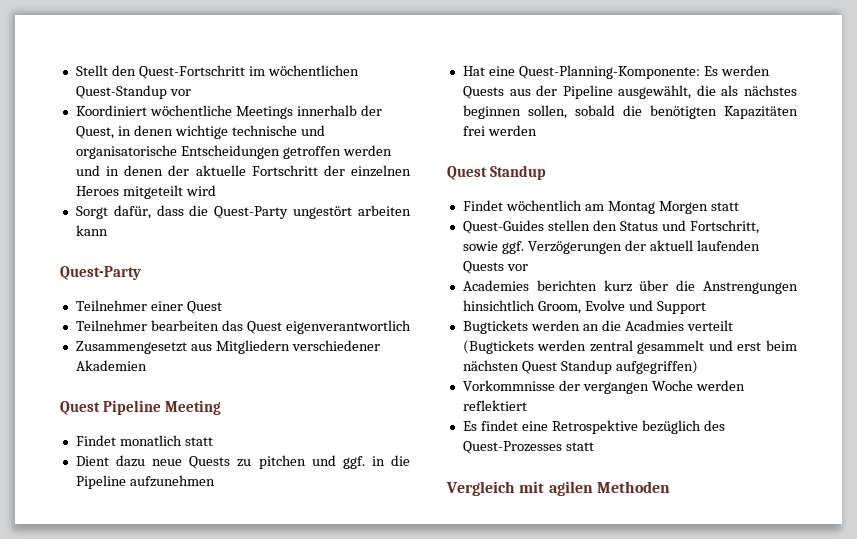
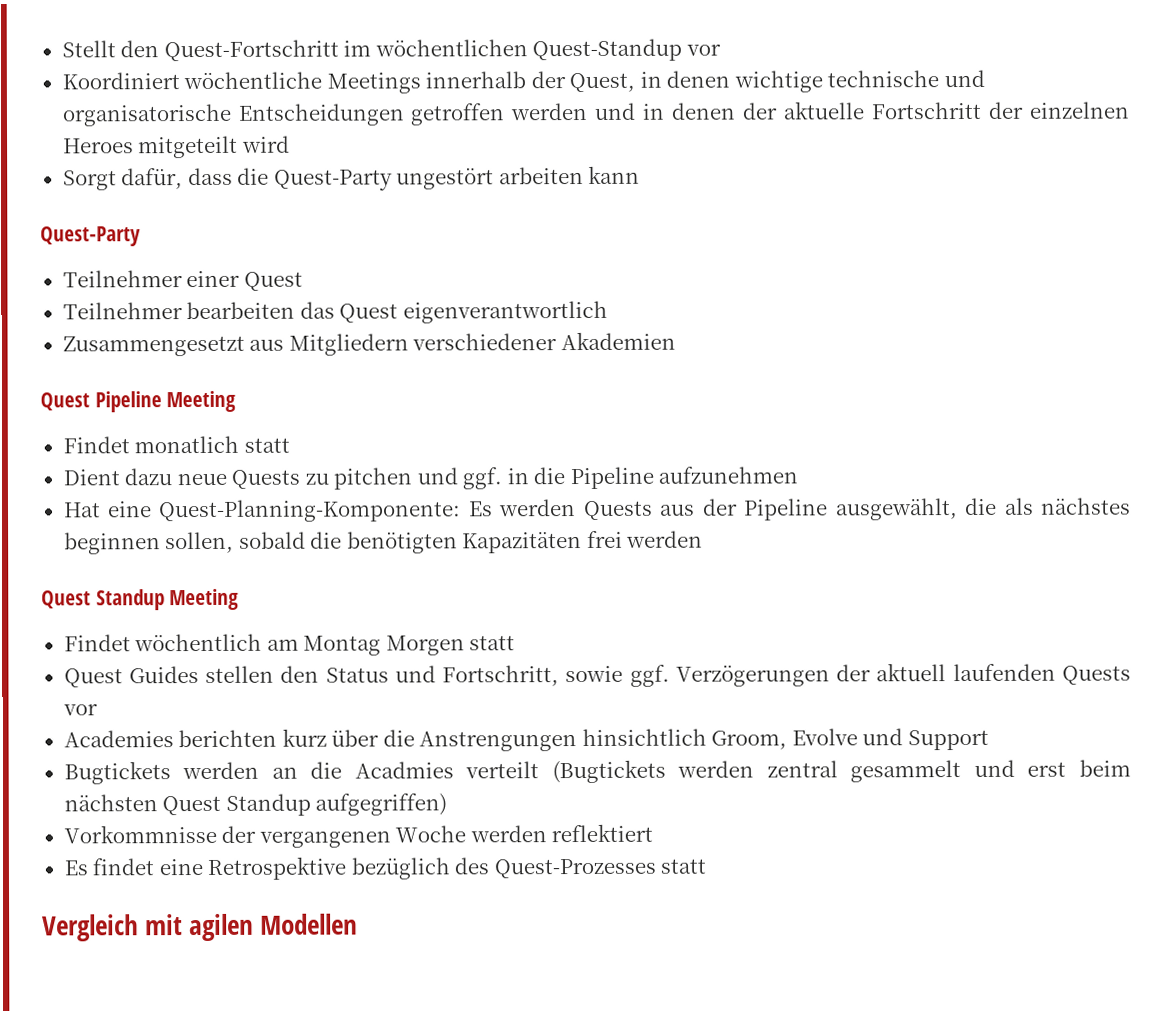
  Hat eine Quest-Planning-Komponente: Es werden Quests aus der Pipeline ausgewählt, die als nächstes beginnen sollen, sobald die benötigten Kapazitäten frei werden
- Quest Standup
+ Quest Standup Meeting
- Quest-Guides stellen den Status und Fortschritt, sowie ggf. Verzögerungen der aktuell laufenden Quests vor
+ Quest Guides stellen den Status und Fortschritt, sowie ggf. Verzögerungen der aktuell laufenden Quests vor
- Vorkommnisse der vergangen Woche werden reflektiert
+ Vorkommnisse der vergangenen Woche werden reflektiert
- Vergleich mit agilen Methoden
+ Vergleich mit agilen Modellen

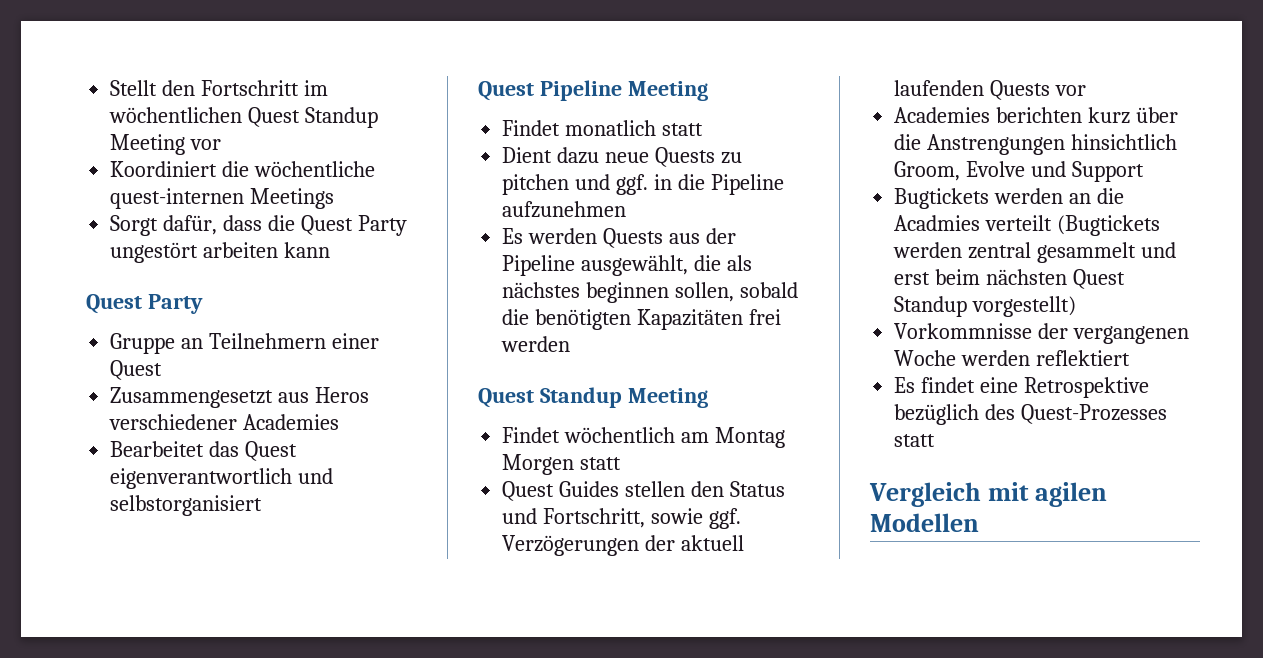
- Stellt den Quest-Fortschritt im wöchentlichen Quest-Standup vor
+ Stellt den Fortschritt im wöchentlichen Quest Standup Meeting vor
- Koordiniert wöchentliche Meetings innerhalb der Quest, in denen wichtige technische und organisatorische Entscheidungen getroffen werden und in denen der aktuelle Fortschritt der einzelnen Heroes mitgeteilt wird
+ Koordiniert die wöchentliche quest-internen Meetings
- Sorgt dafür, dass die Quest-Party ungestört arbeiten kann
- Quest-Party
- Teilnehmer einer Quest
- Teilnehmer bearbeiten das Quest eigenverantwortlich
- Zusammengesetzt aus Mitgliedern verschiedener Akademien
+ Sorgt dafür, dass die Quest Party ungestört arbeiten kann
+ Quest Party
+ Gruppe an Teilnehmern einer Quest
+ Zusammengesetzt aus Heros verschiedener Academies
+ Bearbeitet das Quest eigenverantwortlich und selbstorganisiert
- Hat eine Quest-Planning-Komponente: Es werden Quests aus der Pipeline ausgewählt, die als nächstes beginnen sollen, sobald die benötigten Kapazitäten frei werden
+ Es werden Quests aus der Pipeline ausgewählt, die als nächstes beginnen sollen, sobald die benötigten Kapazitäten frei werden
- Bugtickets werden an die Acadmies verteilt (Bugtickets werden zentral gesammelt und erst beim nächsten Quest Standup aufgegriffen)
+ Bugtickets werden an die Acadmies verteilt (Bugtickets werden zentral gesammelt und erst beim nächsten Quest Standup vorgestellt)

